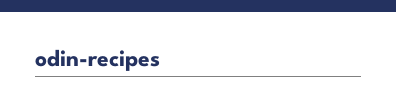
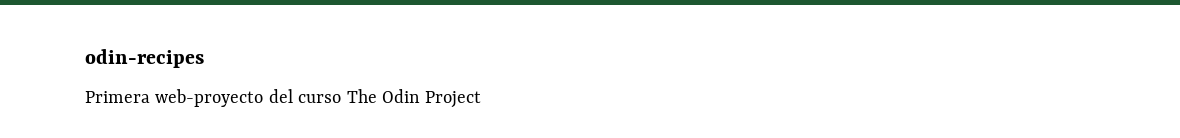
+ Primera web-proyecto del curso The Odin Project

